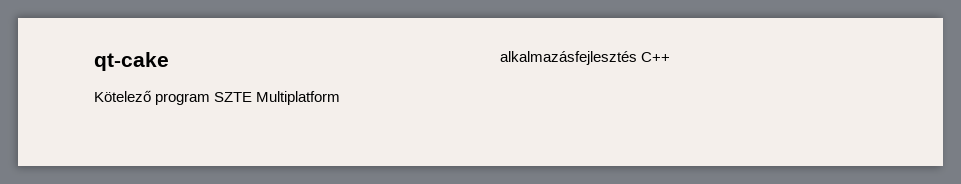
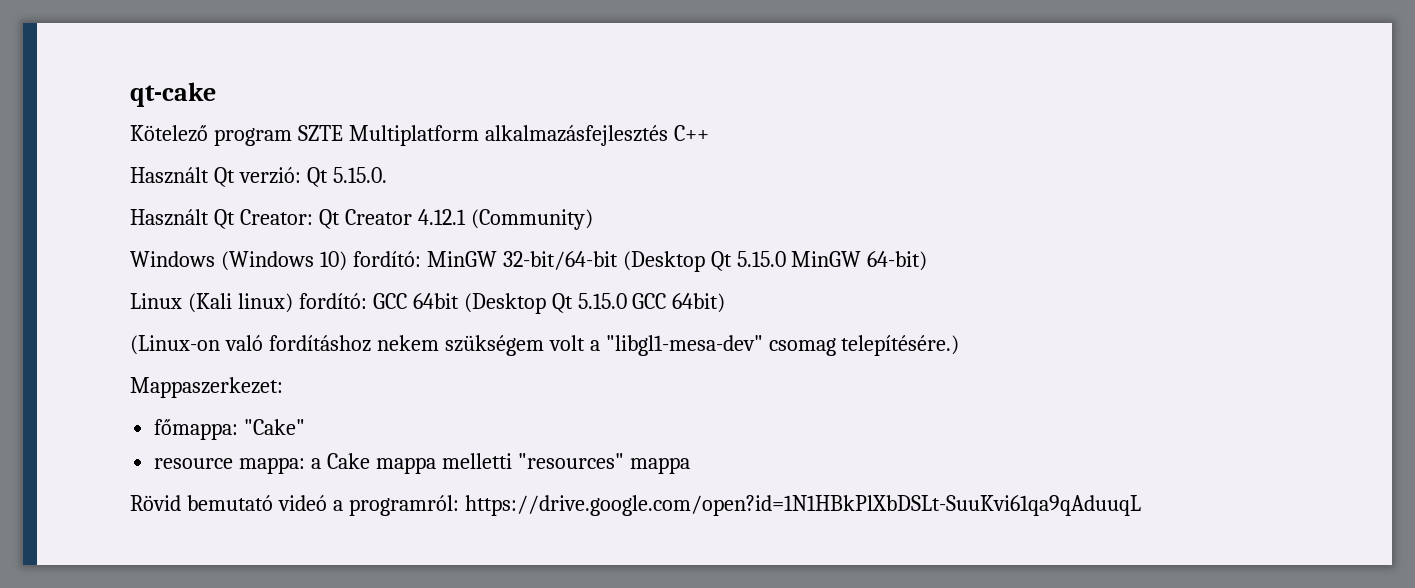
+ Használt Qt verzió: Qt 5.15.0.
+ Használt Qt Creator: Qt Creator 4.12.1 (Community)
+ Windows (Windows 10) fordító: MinGW 32-bit/64-bit (Desktop Qt 5.15.0 MinGW 64-bit)
+ Linux (Kali linux) fordító: GCC 64bit (Desktop Qt 5.15.0 GCC 64bit)
+ (Linux-on való fordításhoz nekem szükségem volt a "libgl1-mesa-dev" csomag telepítésére.)
+ Mappaszerkezet:
+ főmappa: "Cake"
+ resource mappa: a Cake mappa melletti "resources" mappa
+ Rövid bemutató videó a programról: https://drive.google.com/open?id=1N1HBkPlXbDSLt-SuuKvi61qa9qAduuqL

